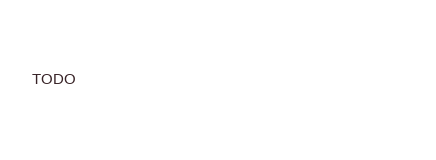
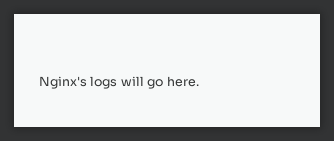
- TODO
+ Nginx's logs will go here.

